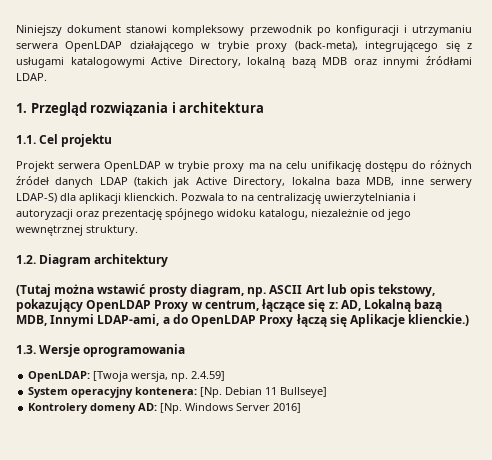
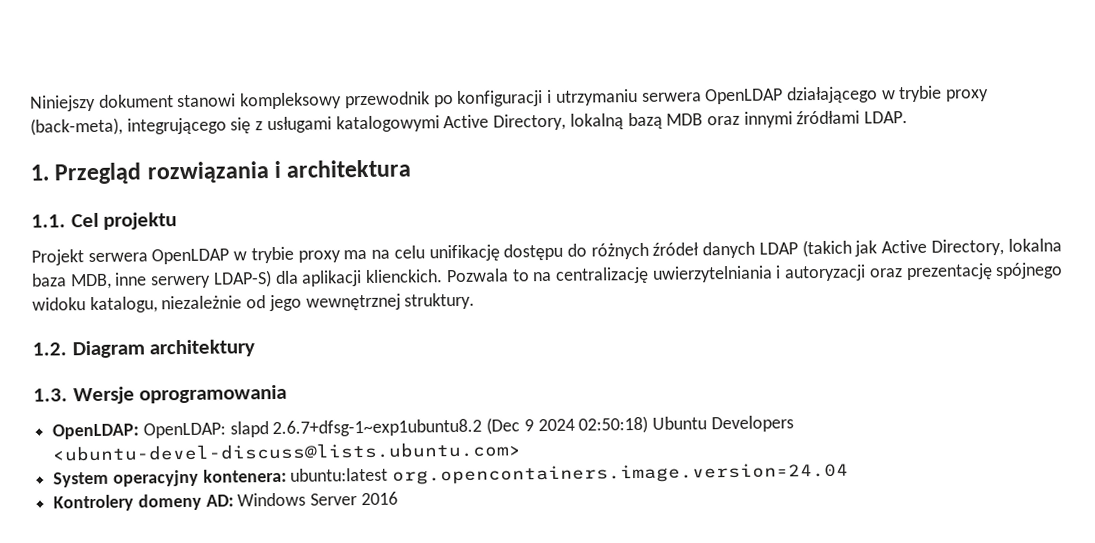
- (Tutaj można wstawić prosty diagram, np. ASCII Art lub opis tekstowy, pokazujący OpenLDAP Proxy w centrum, łączące się z: AD, Lokalną bazą MDB, Innymi LDAP-ami, a do OpenLDAP Proxy łączą się Aplikacje klienckie.)
  1.3. Wersje oprogramowania
- OpenLDAP: [Twoja wersja, np. 2.4.59]
+ OpenLDAP: OpenLDAP: slapd 2.6.7+dfsg-1~exp1ubuntu8.2 (Dec 9 2024 02:50:18) Ubuntu Developers <ubuntu-devel-discuss@lists.ubuntu.com>
- System operacyjny kontenera: [Np. Debian 11 Bullseye]
+ System operacyjny kontenera: ubuntu:latest org.opencontainers.image.version=24.04
- Kontrolery domeny AD: [Np. Windows Server 2016]
+ Kontrolery domeny AD: Windows Server 2016

